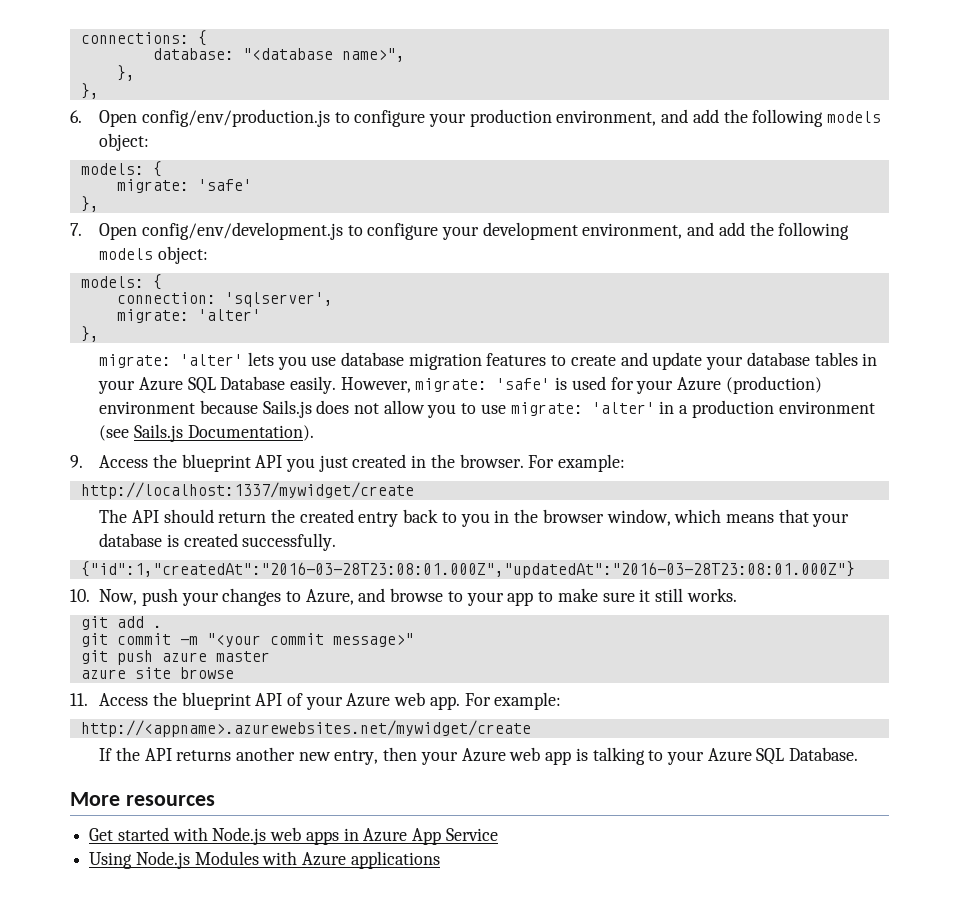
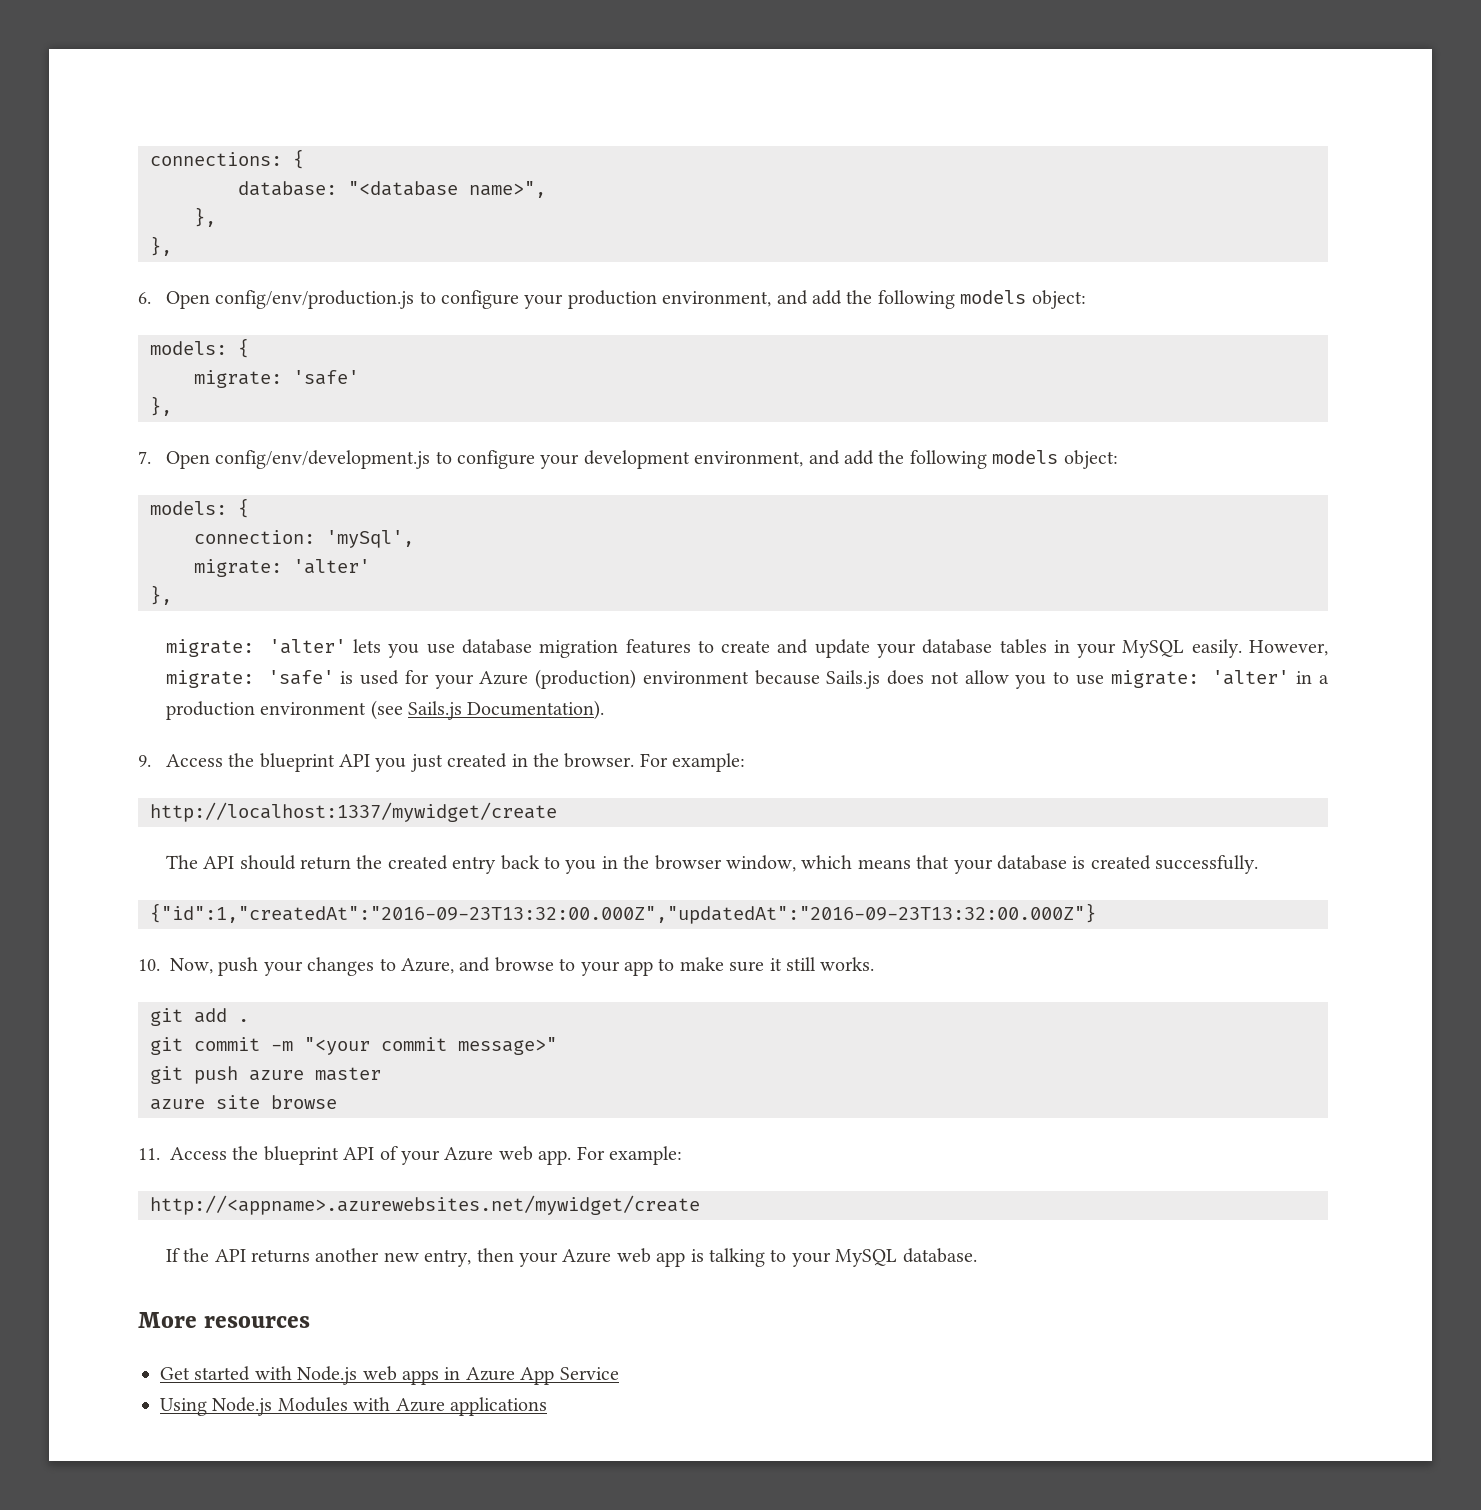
- connection: 'sqlserver',
+ connection: 'mySql',
- migrate: 'alter' lets you use database migration features to create and update your database tables in your Azure SQL Database easily.
+ migrate: 'alter' lets you use database migration features to create and update your database tables in your MySQL easily.
- {"id":1,"createdAt":"2016-03-28T23:08:01.000Z","updatedAt":"2016-03-28T23:08:01.000Z"}
+ {"id":1,"createdAt":"2016-09-23T13:32:00.000Z","updatedAt":"2016-09-23T13:32:00.000Z"}
- If the API returns another new entry, then your Azure web app is talking to your Azure SQL Database.
+ If the API returns another new entry, then your Azure web app is talking to your MySQL database.

